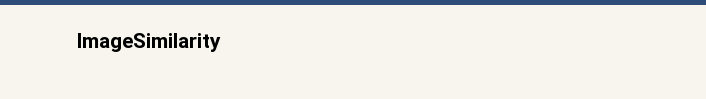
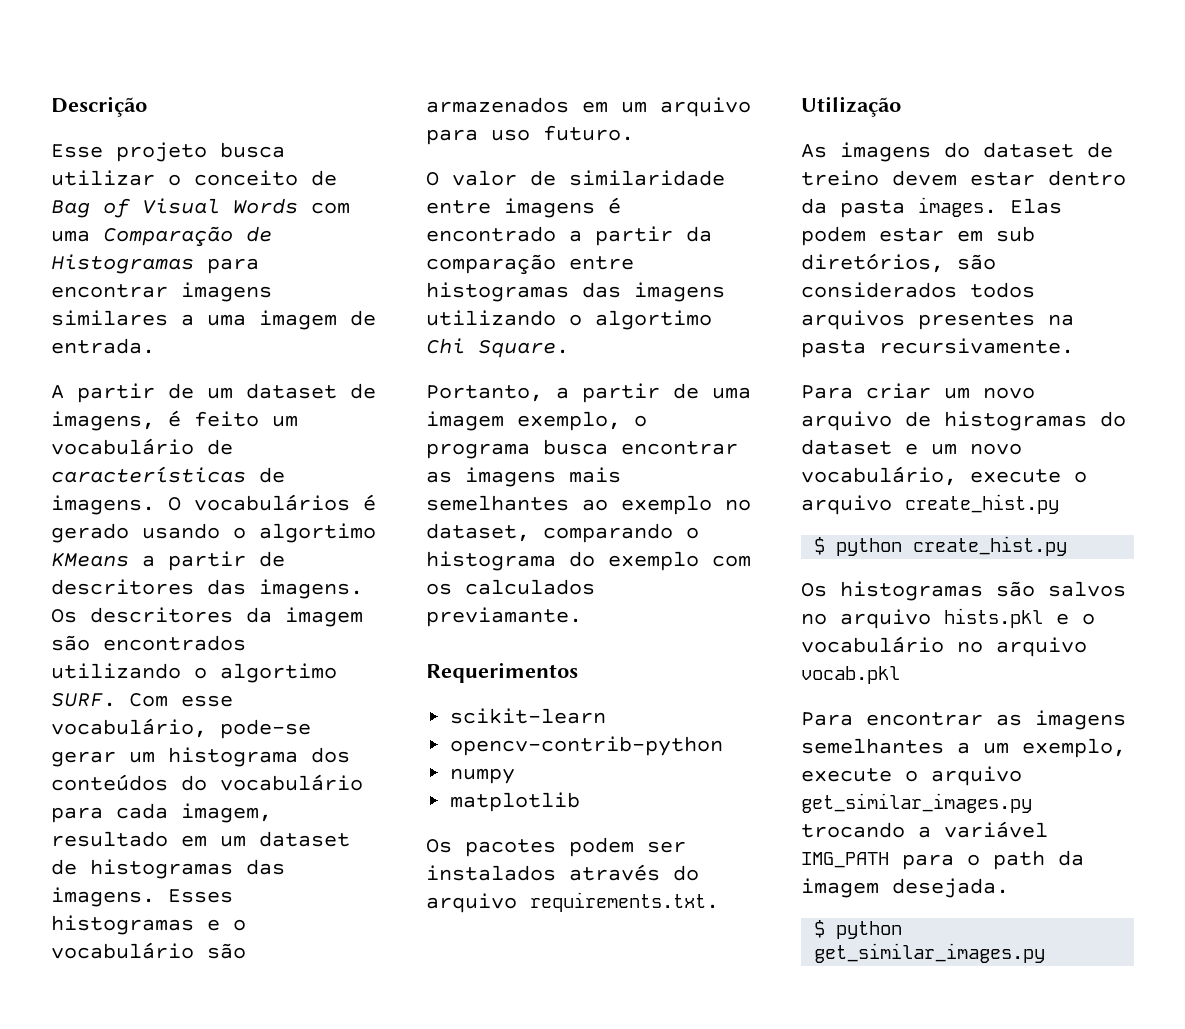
- ImageSimilarity
+ Descrição
+ Esse projeto busca utilizar o conceito de Bag of Visual Words com uma Comparação de Histogramas para encontrar imagens similares a uma imagem de entrada.
+ A partir de um dataset de imagens, é feito um vocabulário de características de imagens. O vocabulários é gerado usando o algortimo KMeans a partir de descritores das imagens. Os descritores da imagem são encontrados utilizando o algortimo SURF. Com esse vocabulário, pode-se gerar um histograma dos conteúdos do vocabulário para cada imagem, resultado em um dataset de histogramas das imagens. Esses histogramas e o vocabulário são armazenados em um arquivo para uso futuro.
+ O valor de similaridade entre imagens é encontrado a partir da comparação entre histogramas das imagens utilizando o algortimo Chi Square.
+ Portanto, a partir de uma imagem exemplo, o programa busca encontrar as imagens mais semelhantes ao exemplo no dataset, comparando o histograma do exemplo com os calculados previamante.
+ Requerimentos
+ scikit-learn
+ opencv-contrib-python
+ numpy
+ matplotlib
+ Os pacotes podem ser instalados através do arquivo requirements.txt.
+ Utilização
+ As imagens do dataset de treino devem estar dentro da pasta images. Elas podem estar em sub diretórios, são considerados todos arquivos presentes na pasta recursivamente.
+ Para criar um novo arquivo de histogramas do dataset e um novo vocabulário, execute o arquivo create_hist.py
+ $ python create_hist.py
+ Os histogramas são salvos no arquivo hists.pkl e o vocabulário no arquivo vocab.pkl
+ Para encontrar as imagens semelhantes a um exemplo, execute o arquivo get_similar_images.py trocando a variável IMG_PATH para o path da imagem desejada.
+ $ python get_similar_images.py

